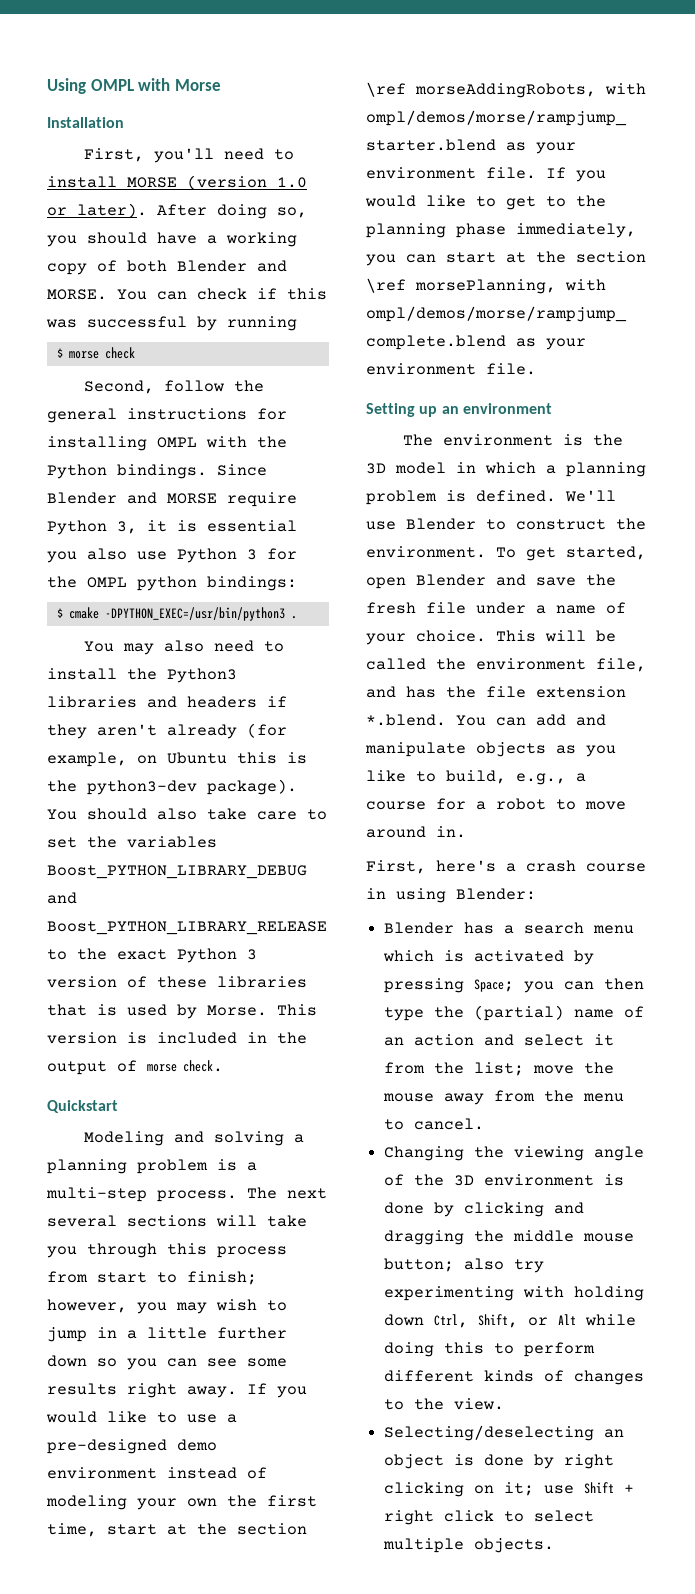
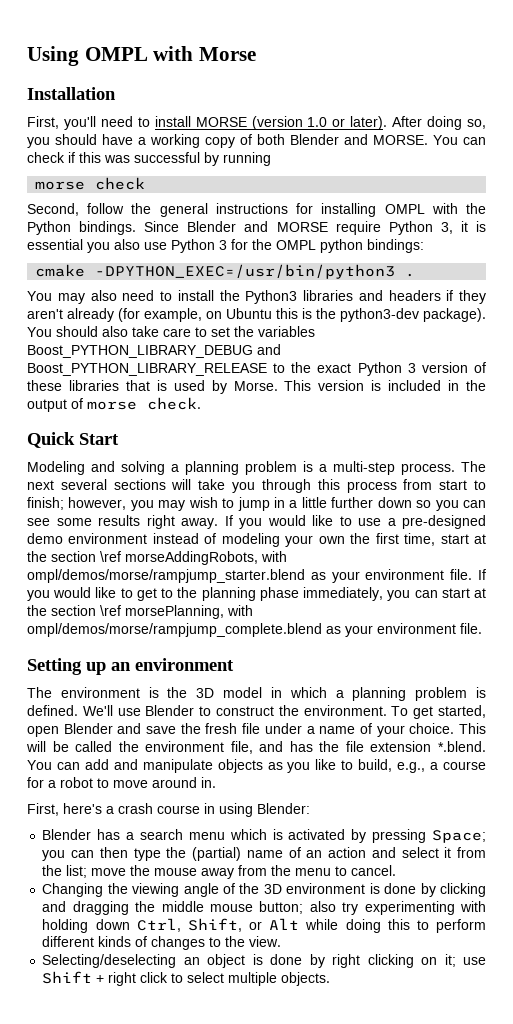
- $ morse check
+ morse check
- $ cmake -DPYTHON_EXEC=/usr/bin/python3 .
+ cmake -DPYTHON_EXEC=/usr/bin/python3 .
- Quickstart
+ Quick Start

